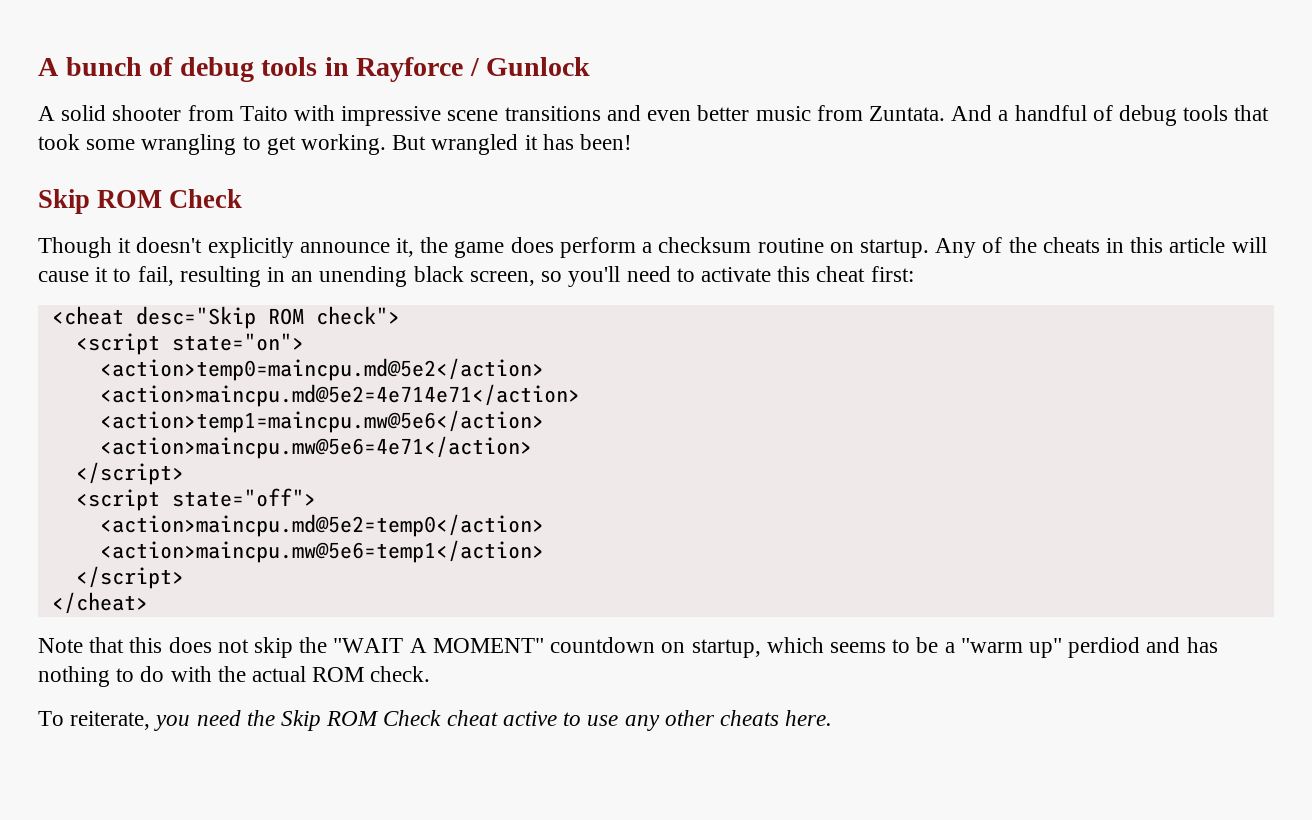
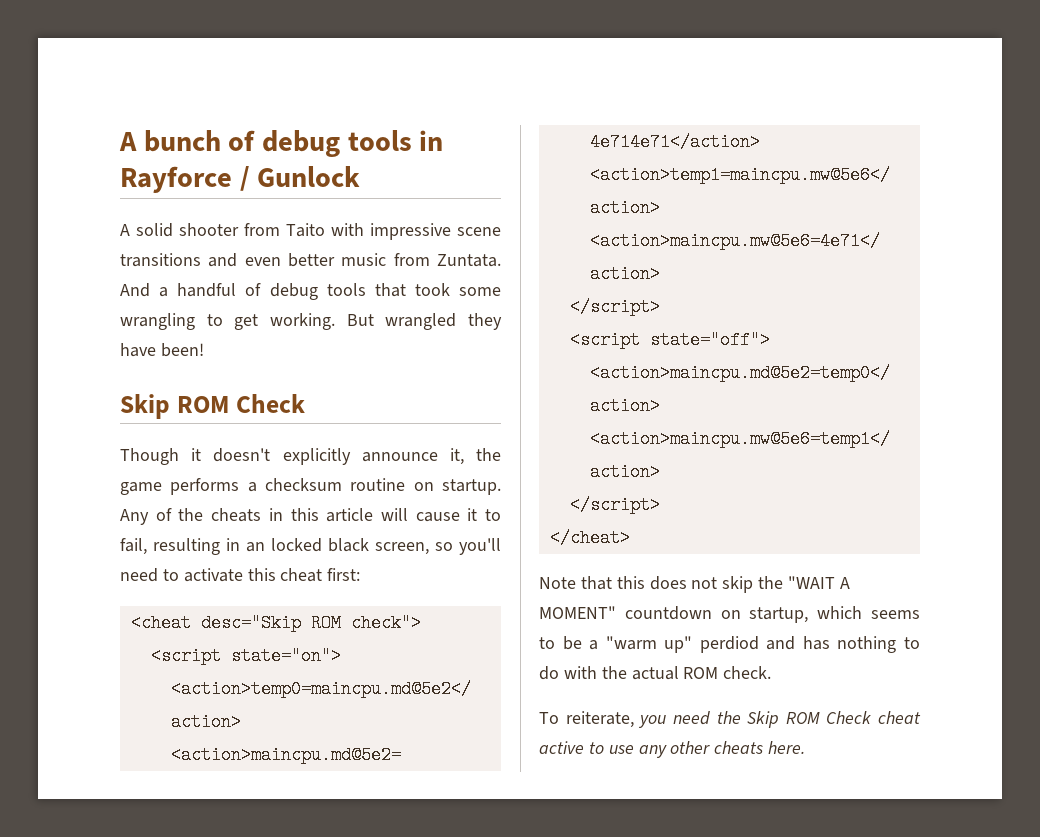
- But wrangled it has been!
+ But wrangled they have been!
- Though it doesn't explicitly announce it, the game does perform a checksum routine on startup.
+ Though it doesn't explicitly announce it, the game performs a checksum routine on startup.
- Any of the cheats in this article will cause it to fail, resulting in an unending black screen, so you'll need to activate this cheat first:
+ Any of the cheats in this article will cause it to fail, resulting in an locked black screen, so you'll need to activate this cheat first:

